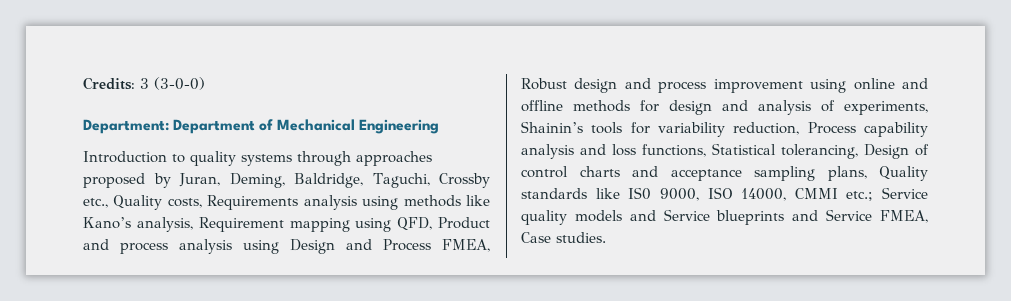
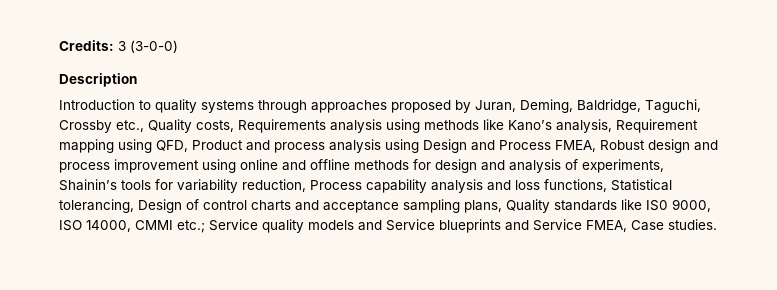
- Department: Department of Mechanical Engineering
+ Description

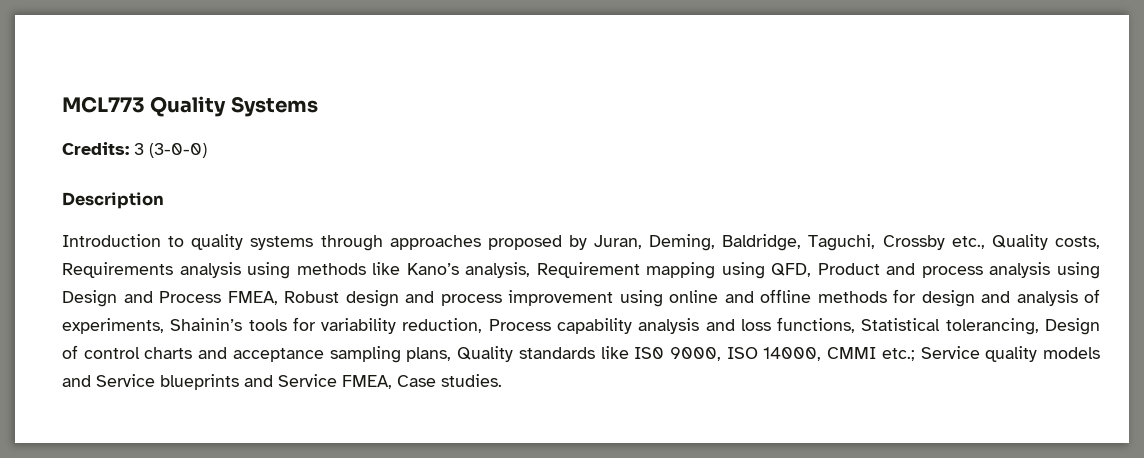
+ MCL773 Quality Systems

